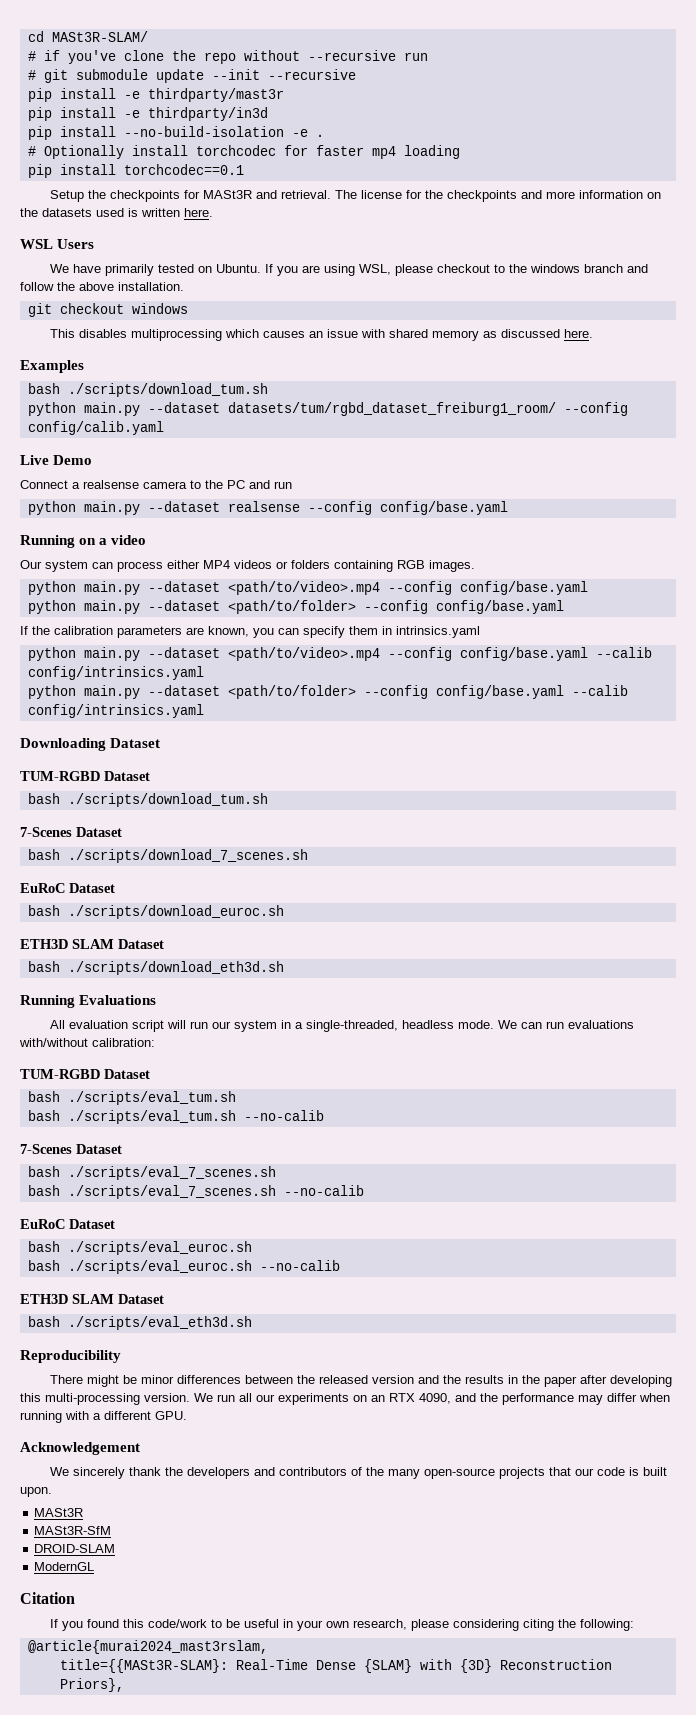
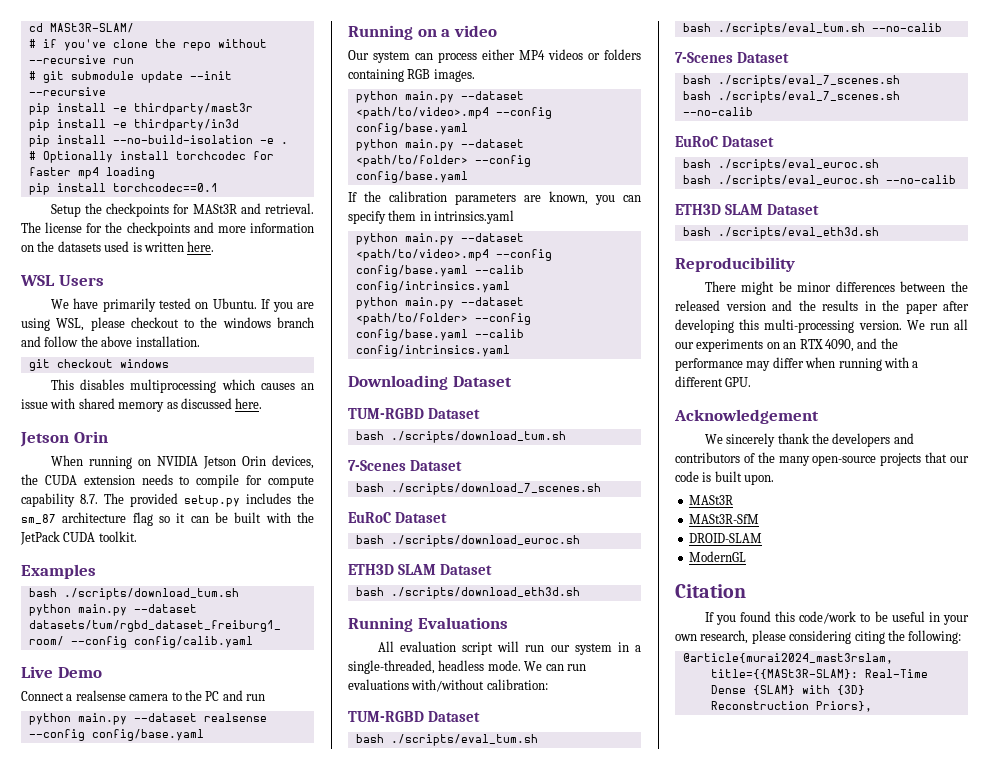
  This disables multiprocessing which causes an issue with shared memory as discussed here.
+ Jetson Orin
+ When running on NVIDIA Jetson Orin devices, the CUDA extension needs to compile for compute capability 8.7. The provided setup.py includes the sm_87 architecture flag so it can be built with the JetPack CUDA toolkit.

